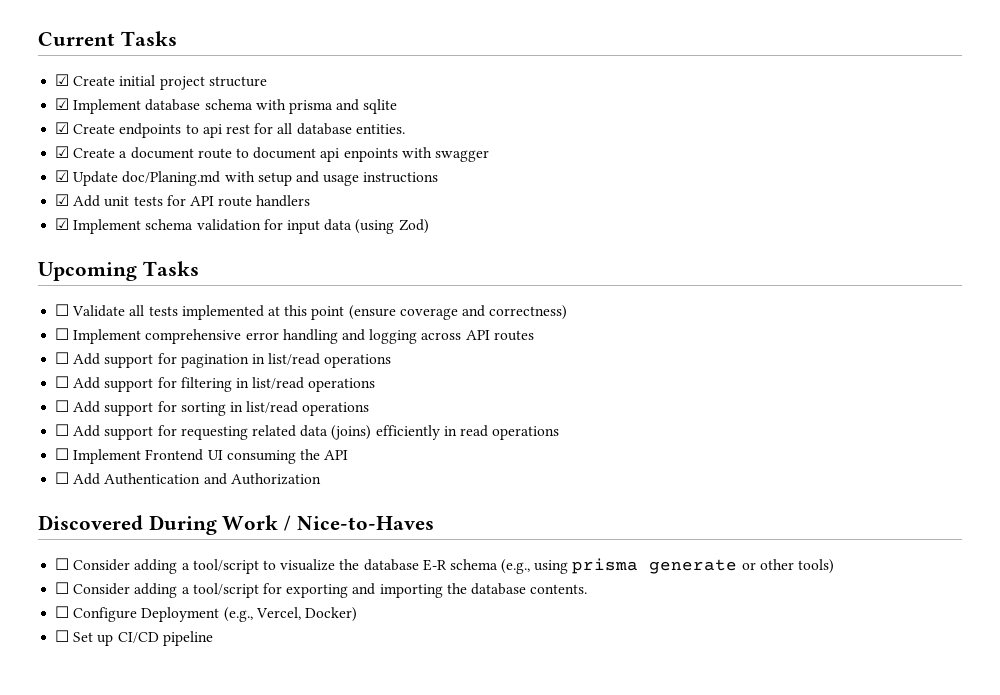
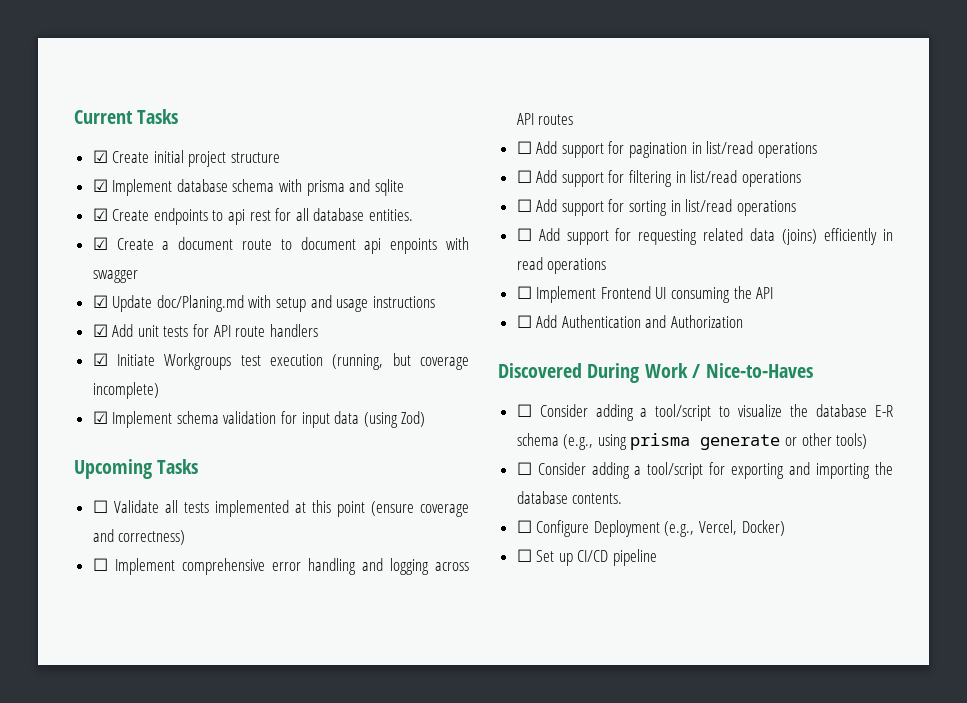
+ ☑ Initiate Workgroups test execution (running, but coverage incomplete)

